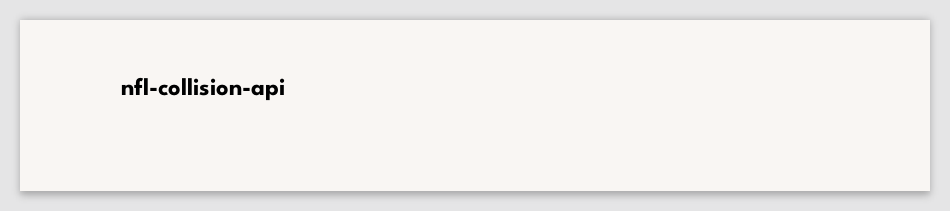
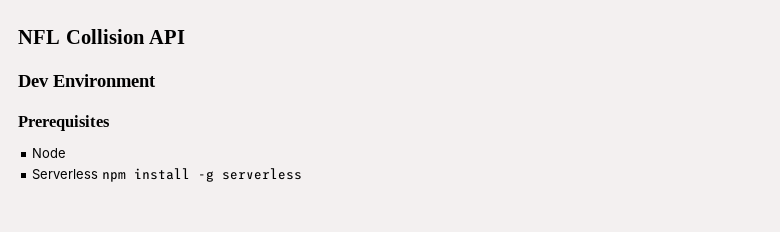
- nfl-collision-api
+ NFL Collision API
+ Dev Environment
+ Prerequisites
+ Node
+ Serverless npm install -g serverless

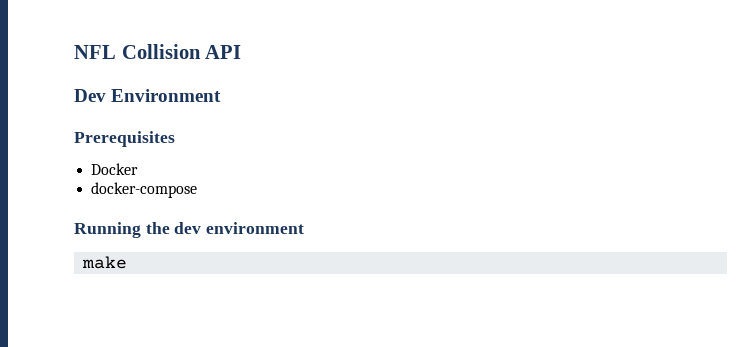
- Node
- Serverless npm install -g serverless
+ Docker
+ docker-compose
+ Running the dev environment
+ make

